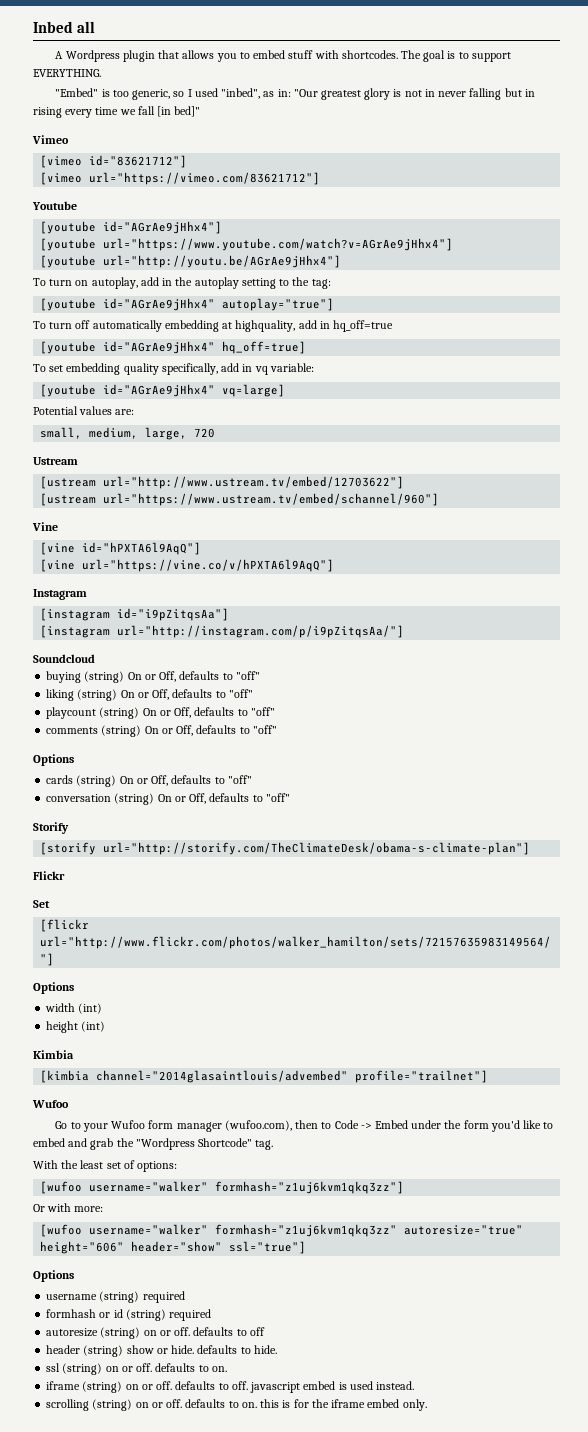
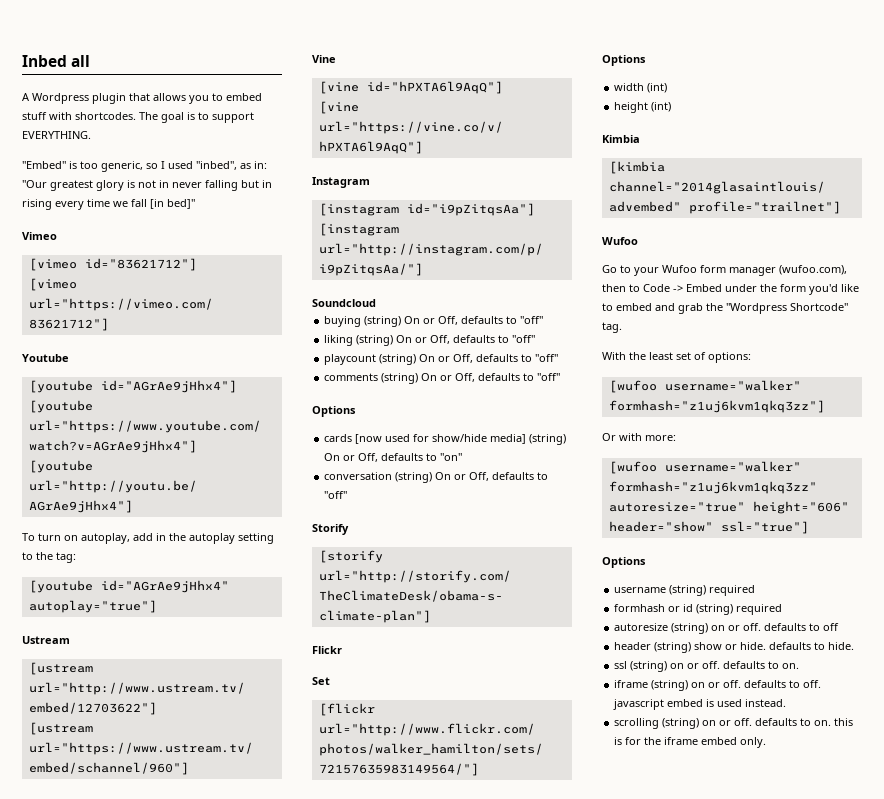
- To turn off automatically embedding at highquality, add in hq_off=true
- [youtube id="AGrAe9jHhx4" hq_off=true]
- To set embedding quality specifically, add in vq variable:
- [youtube id="AGrAe9jHhx4" vq=large]
- Potential values are:
- small, medium, large, 720
- cards (string) On or Off, defaults to "off"
+ cards [now used for show/hide media] (string) On or Off, defaults to "on"

